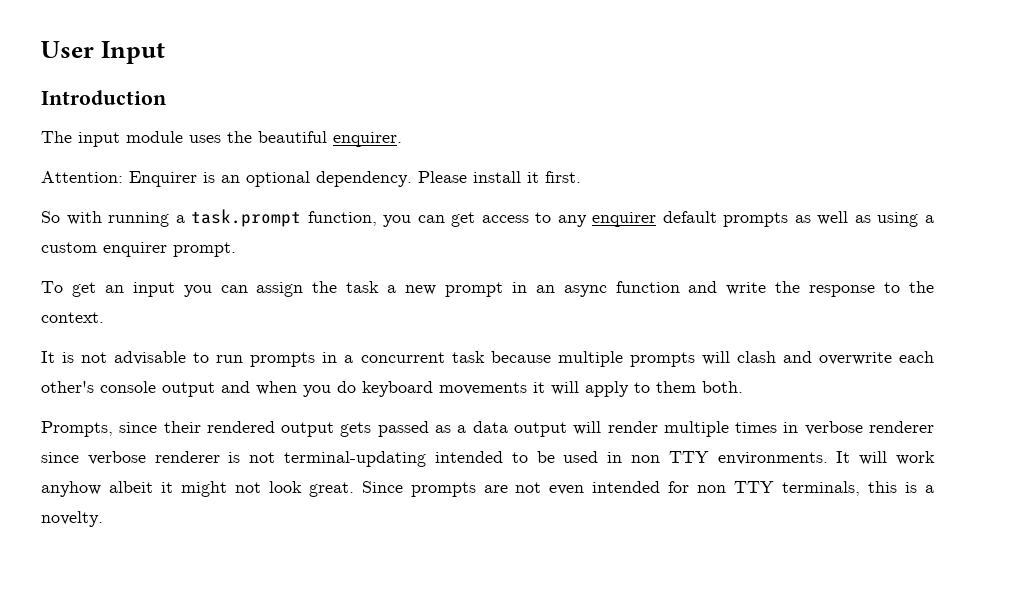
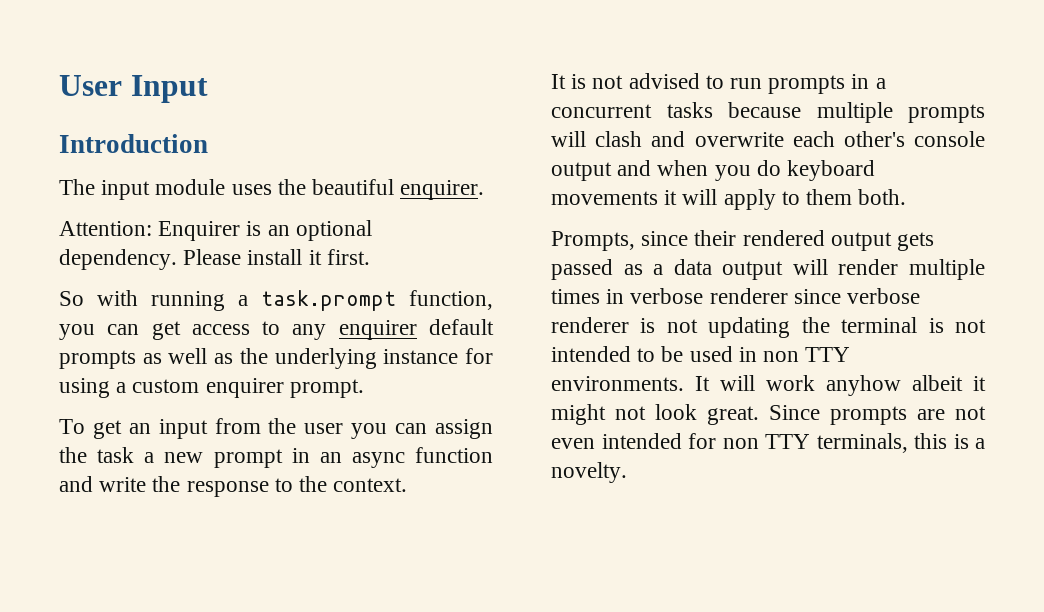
- So with running a task.prompt function, you can get access to any enquirer default prompts as well as using a custom enquirer prompt.
+ So with running a task.prompt function, you can get access to any enquirer default prompts as well as the underlying instance for using a custom enquirer prompt.
- To get an input you can assign the task a new prompt in an async function and write the response to the context.
+ To get an input from the user you can assign the task a new prompt in an async function and write the response to the context.
- It is not advisable to run prompts in a concurrent task because multiple prompts will clash and overwrite each other's console output and when you do keyboard movements it will apply to them both.
+ It is not advised to run prompts in a concurrent tasks because multiple prompts will clash and overwrite each other's console output and when you do keyboard movements it will apply to them both.
- Prompts, since their rendered output gets passed as a data output will render multiple times in verbose renderer since verbose renderer is not terminal-updating intended to be used in non TTY environments.
+ Prompts, since their rendered output gets passed as a data output will render multiple times in verbose renderer since verbose renderer is not updating the terminal is not intended to be used in non TTY environments.

